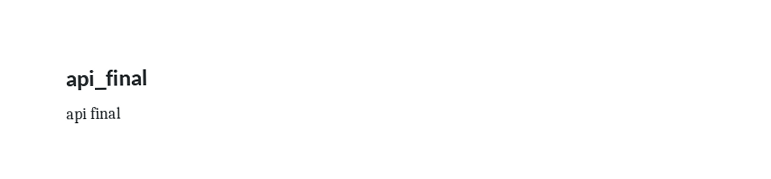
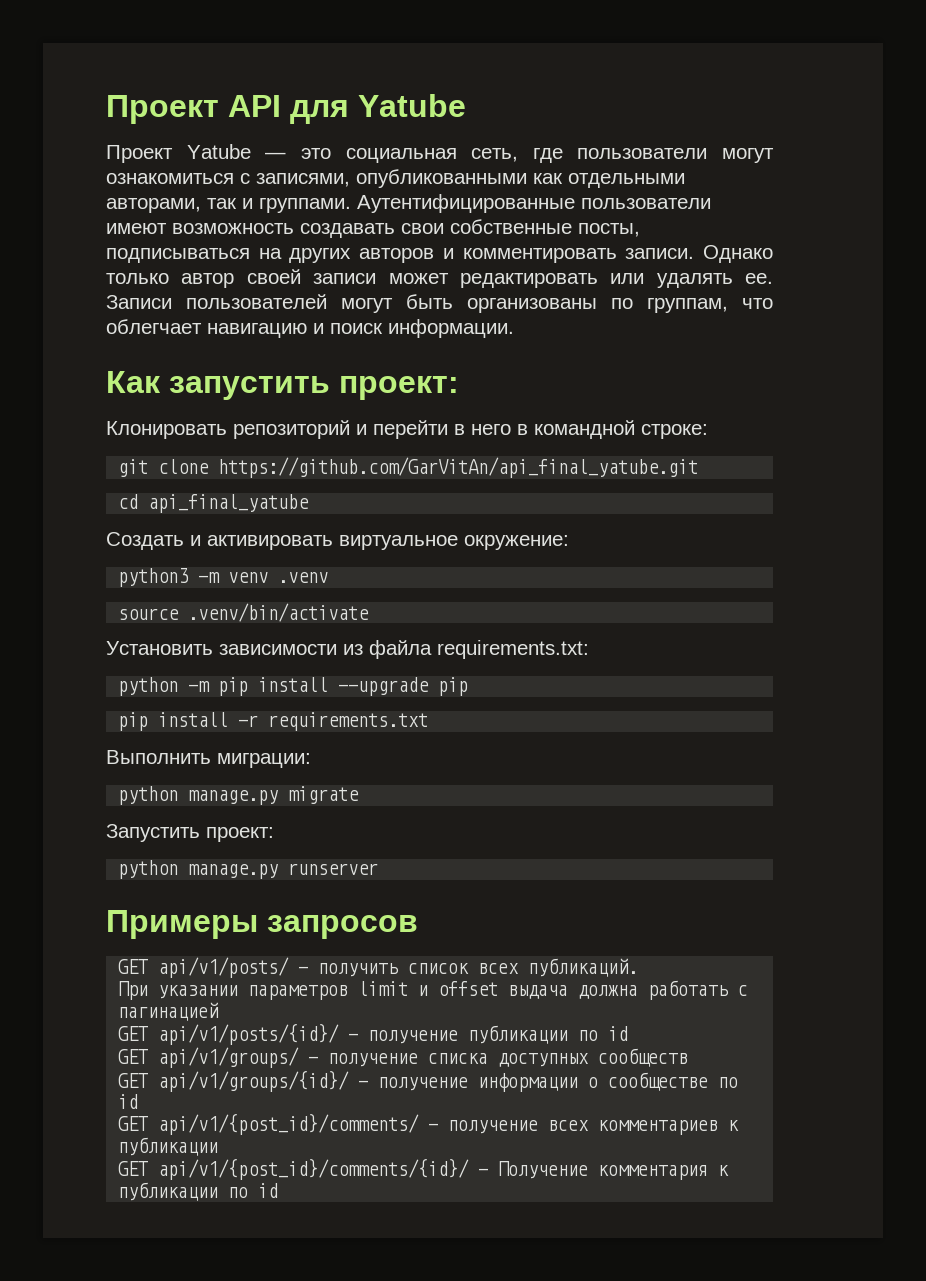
- api_final
- api final
+ Проект API для Yatube
+ Проект Yatube — это социальная сеть, где пользователи могут ознакомиться с записями, опубликованными как отдельными авторами, так и группами. Аутентифицированные пользователи имеют возможность создавать свои собственные посты, подписываться на других авторов и комментировать записи. Однако только автор своей записи может редактировать или удалять ее. Записи пользователей могут быть организованы по группам, что облегчает навигацию и поиск информации.
+ Как запустить проект:
+ Клонировать репозиторий и перейти в него в командной строке:
+ git clone https://github.com/GarVitAn/api_final_yatube.git
+ cd api_final_yatube
+ Cоздать и активировать виртуальное окружение:
+ python3 -m venv .venv
+ source .venv/bin/activate
+ Установить зависимости из файла requirements.txt:
+ python -m pip install --upgrade pip
+ pip install -r requirements.txt
+ Выполнить миграции:
+ python manage.py migrate
+ Запустить проект:
+ python manage.py runserver
+ Примеры запросов
+ GET api/v1/posts/ - получить список всех публикаций.
+ При указании параметров limit и offset выдача должна работать с пагинацией
+ GET api/v1/posts/{id}/ - получение публикации по id
+ GET api/v1/groups/ - получение списка доступных сообществ
+ GET api/v1/groups/{id}/ - получение информации о сообществе по id
+ GET api/v1/{post_id}/comments/ - получение всех комментариев к публикации
+ GET api/v1/{post_id}/comments/{id}/ - Получение комментария к публикации по id

